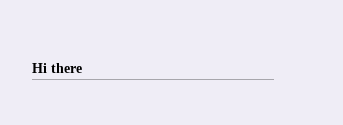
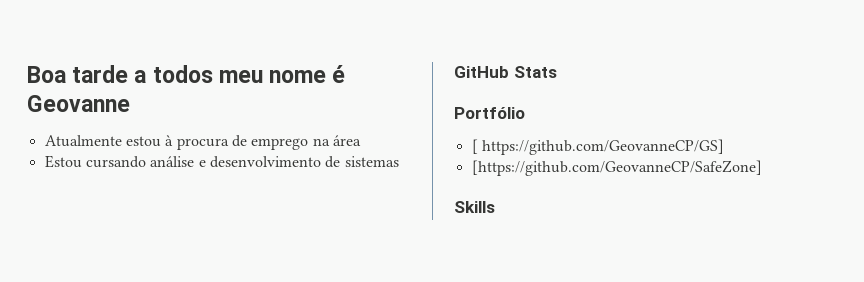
- Hi there
+ Boa tarde a todos meu nome é Geovanne
+ Atualmente estou à procura de emprego na área
+ Estou cursando análise e desenvolvimento de sistemas
+ GitHub Stats
+ Portfólio
+ [ https://github.com/GeovanneCP/GS]
+ [https://github.com/GeovanneCP/SafeZone]
+ Skills

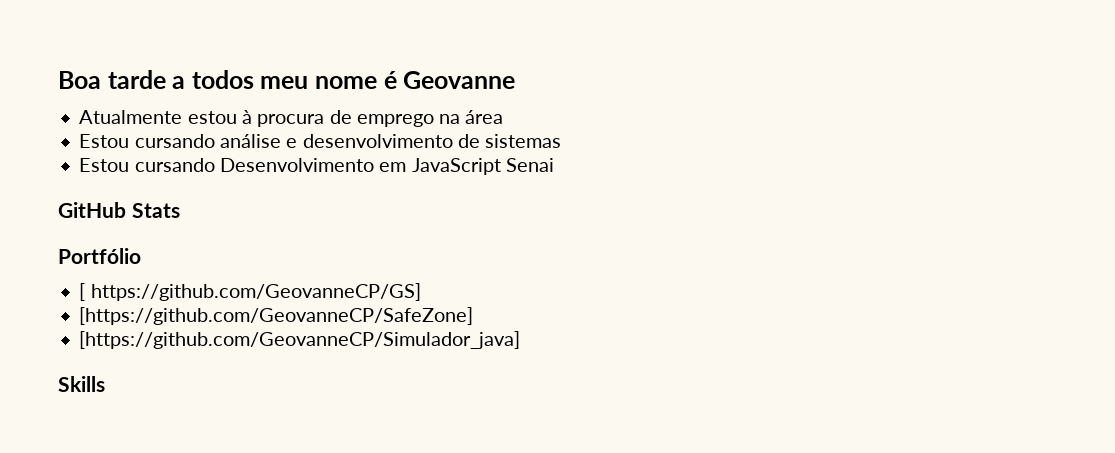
+ Estou cursando Desenvolvimento em JavaScript Senai
+ [https://github.com/GeovanneCP/Simulador_java]

